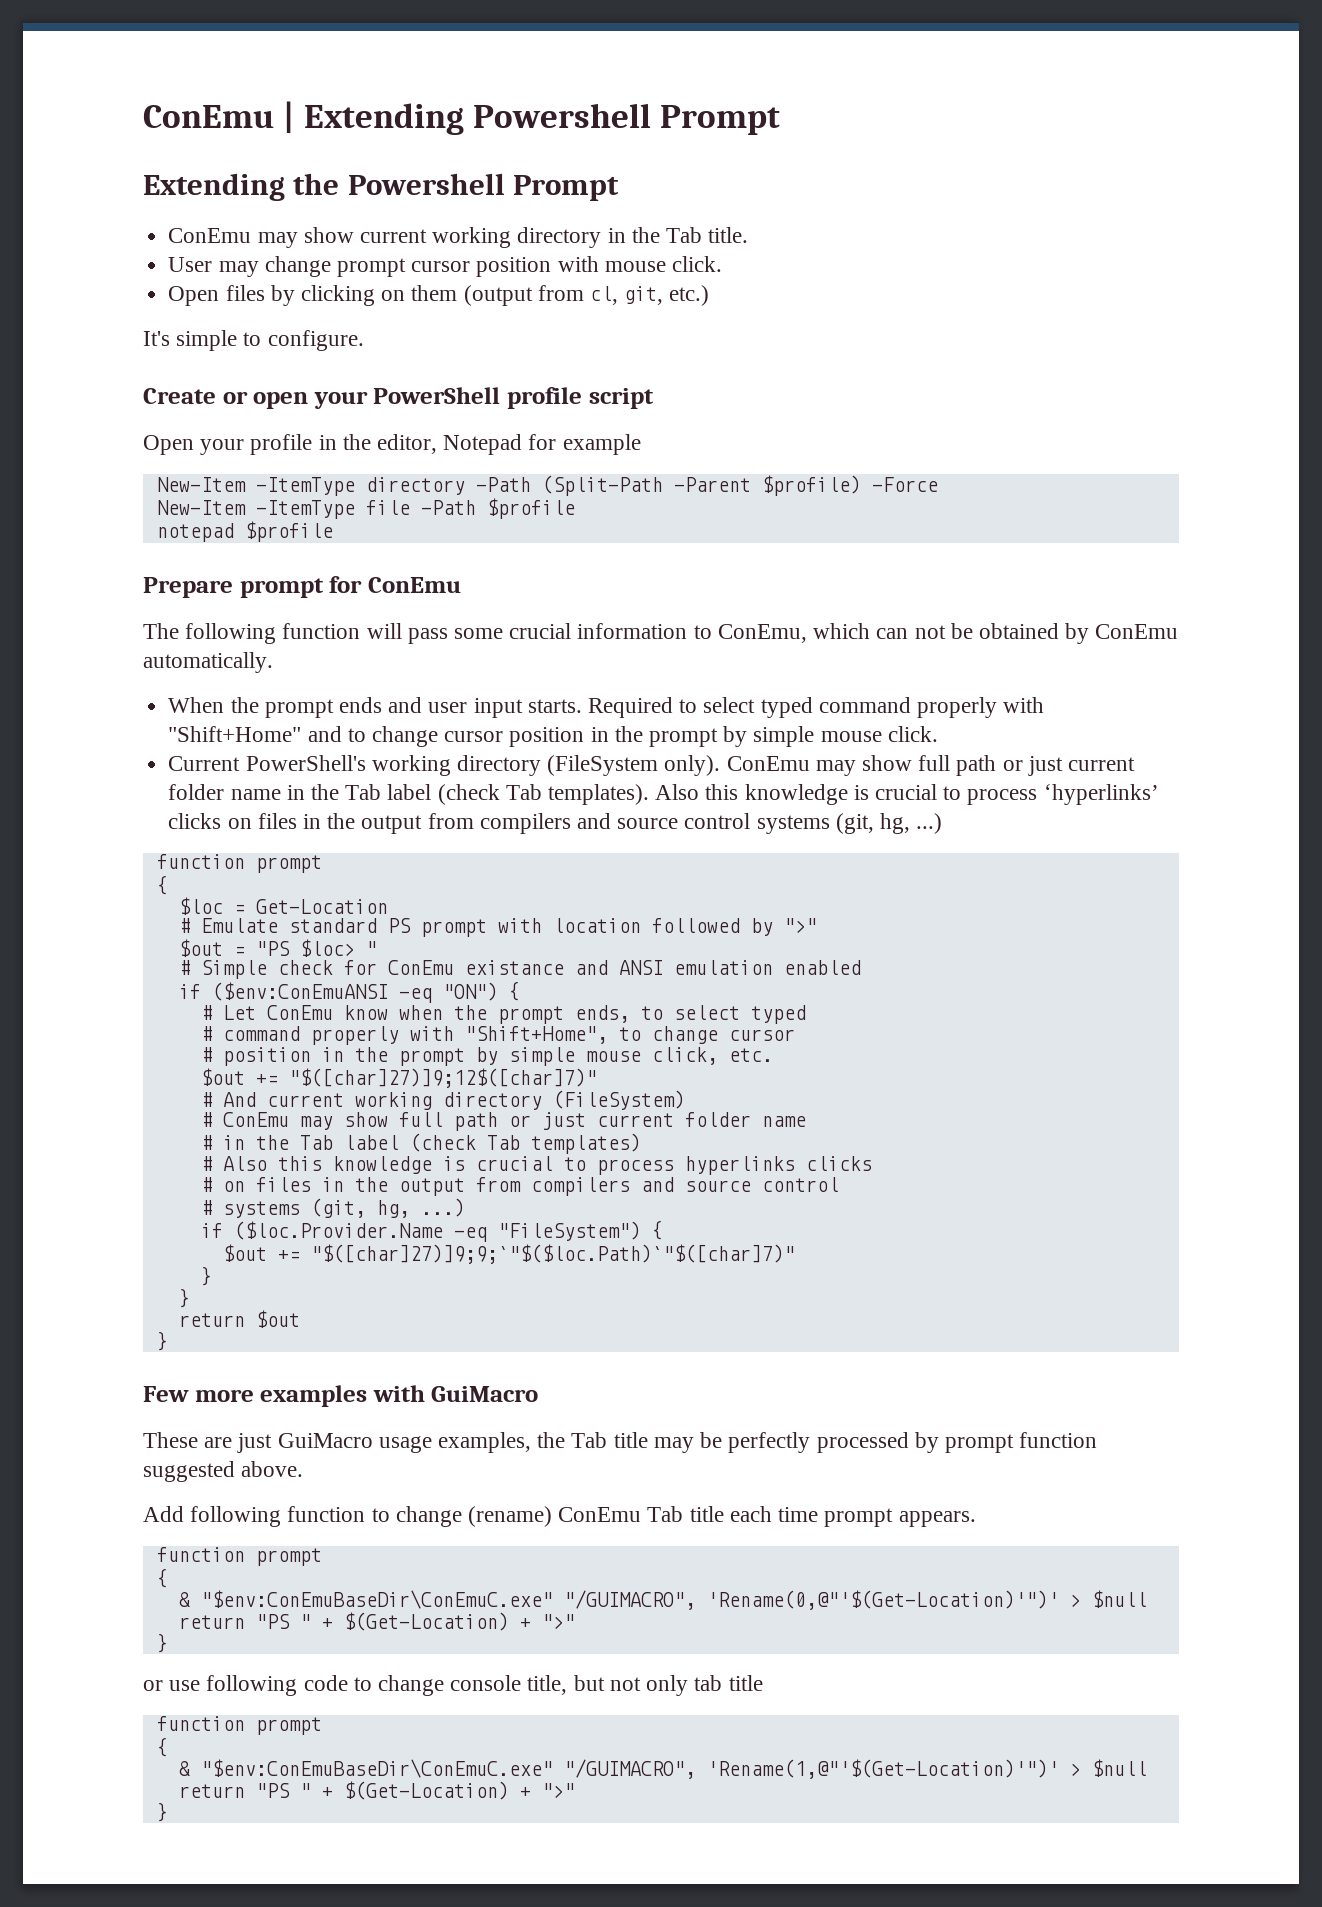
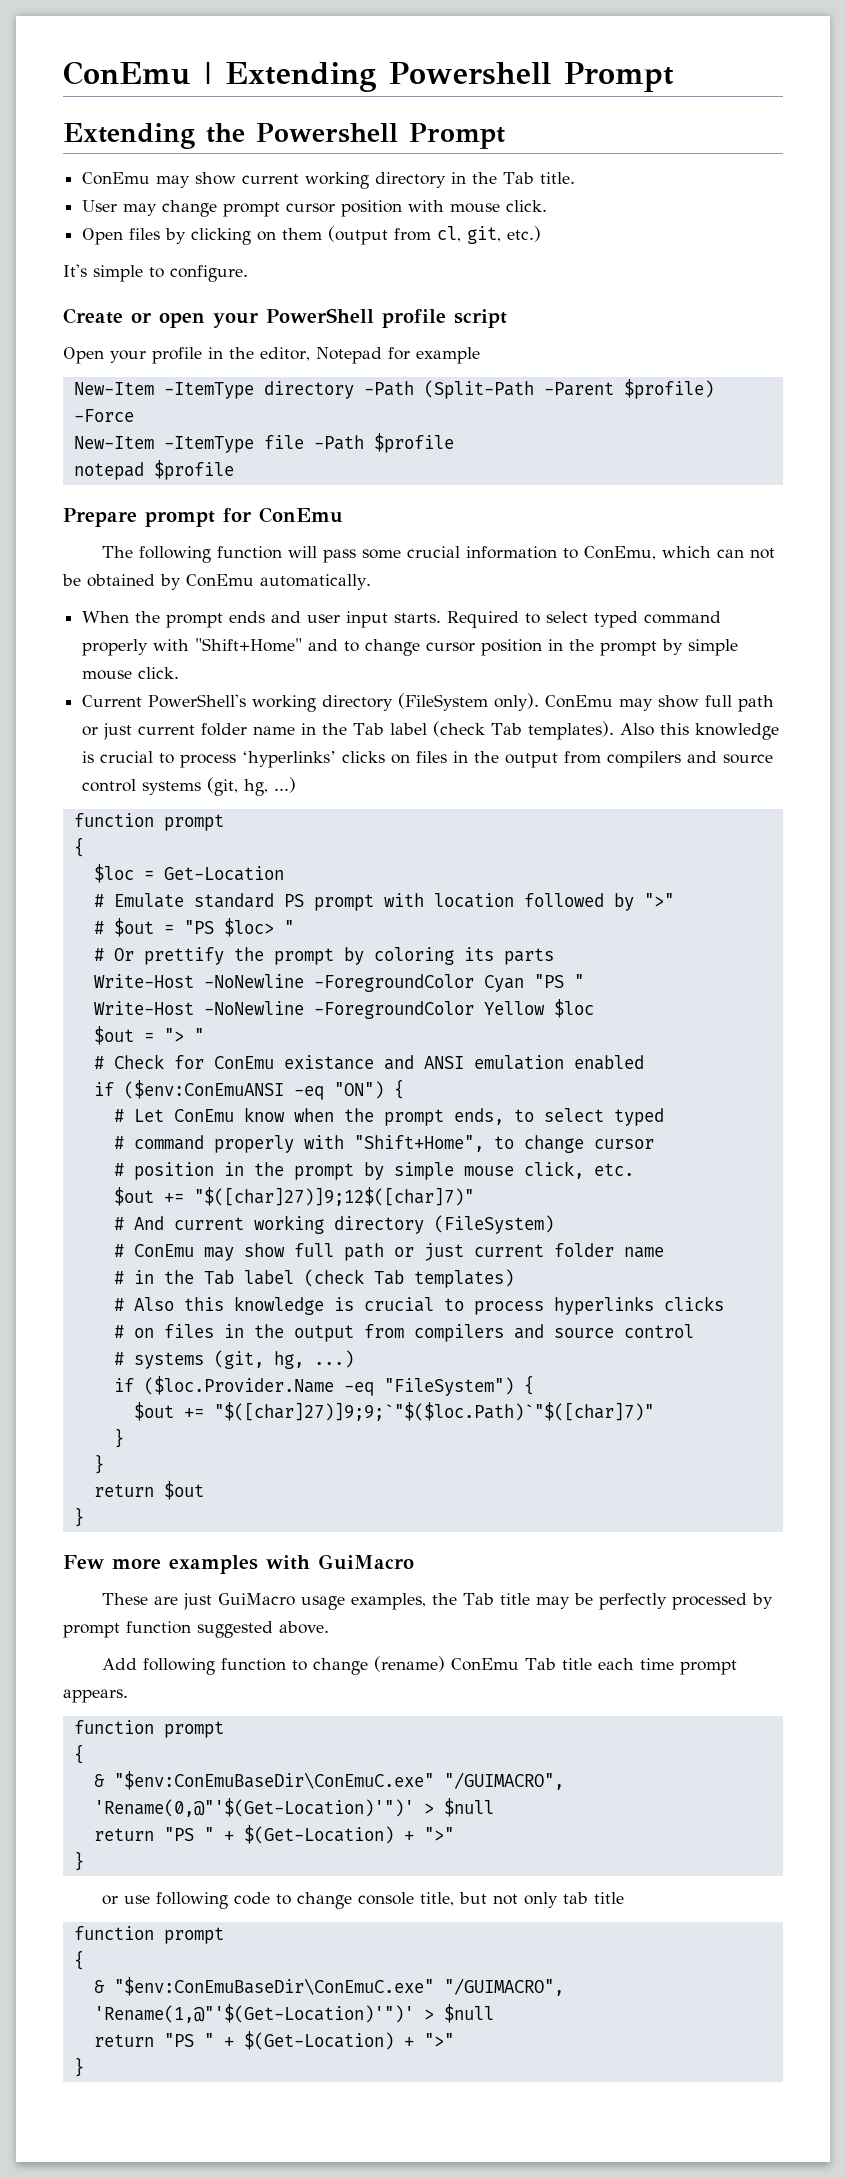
- $out = "PS $loc> "
+ # $out = "PS $loc> "
- # Simple check for ConEmu existance and ANSI emulation enabled
+ # Or prettify the prompt by coloring its parts
+ Write-Host -NoNewline -ForegroundColor Cyan "PS "
+ Write-Host -NoNewline -ForegroundColor Yellow $loc
+ $out = "> "
+ # Check for ConEmu existance and ANSI emulation enabled

